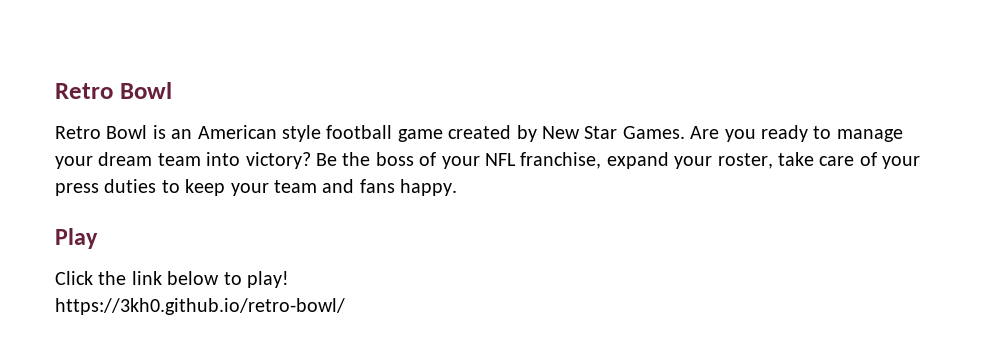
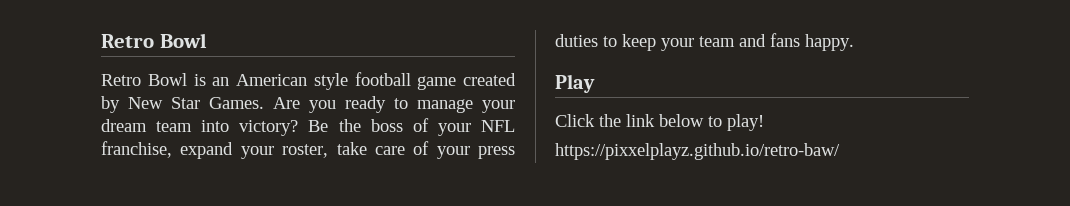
- https://3kh0.github.io/retro-bowl/
+ https://pixxelplayz.github.io/retro-baw/

